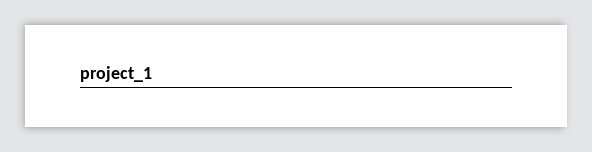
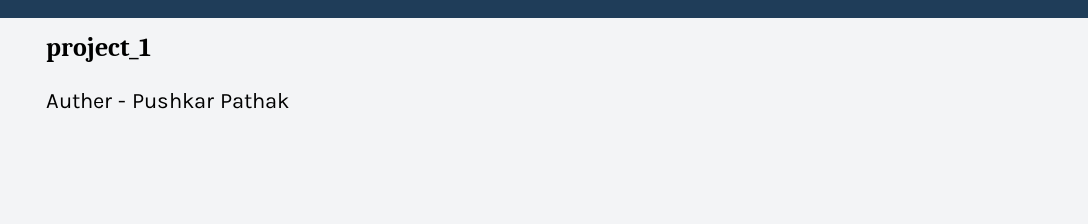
+ Auther - Pushkar Pathak

